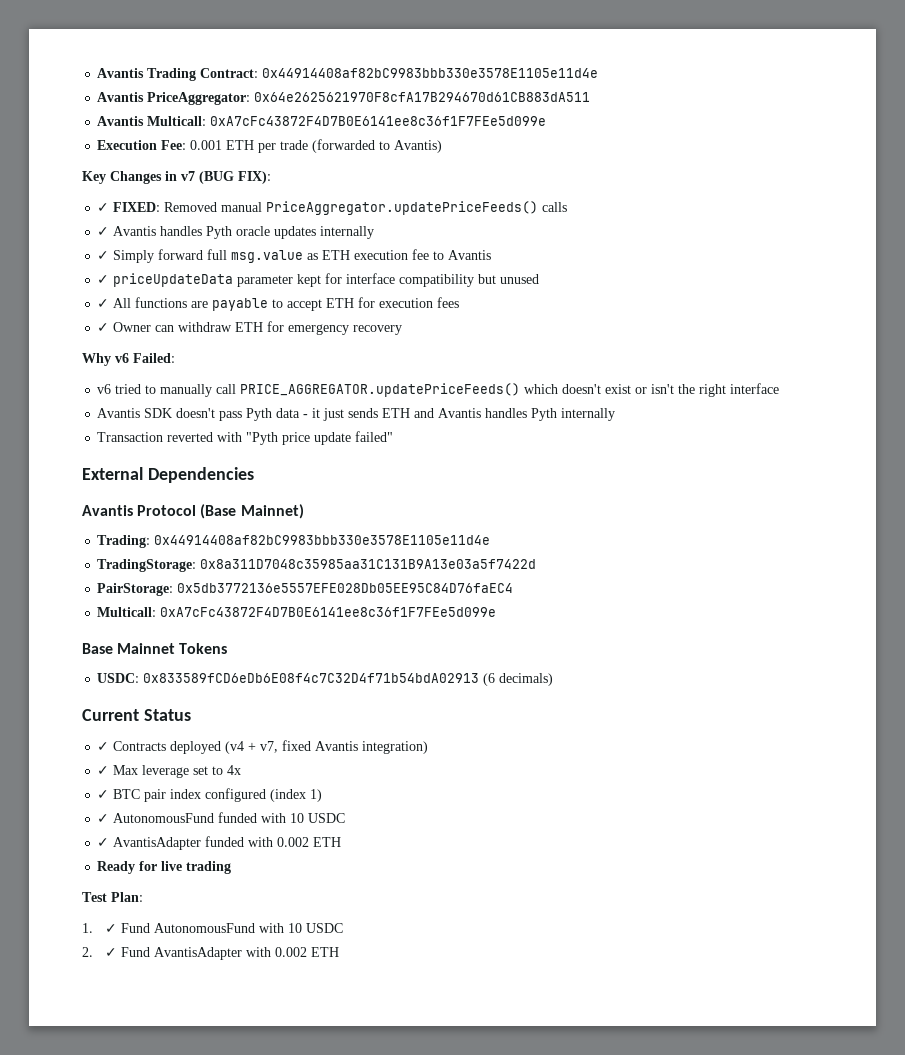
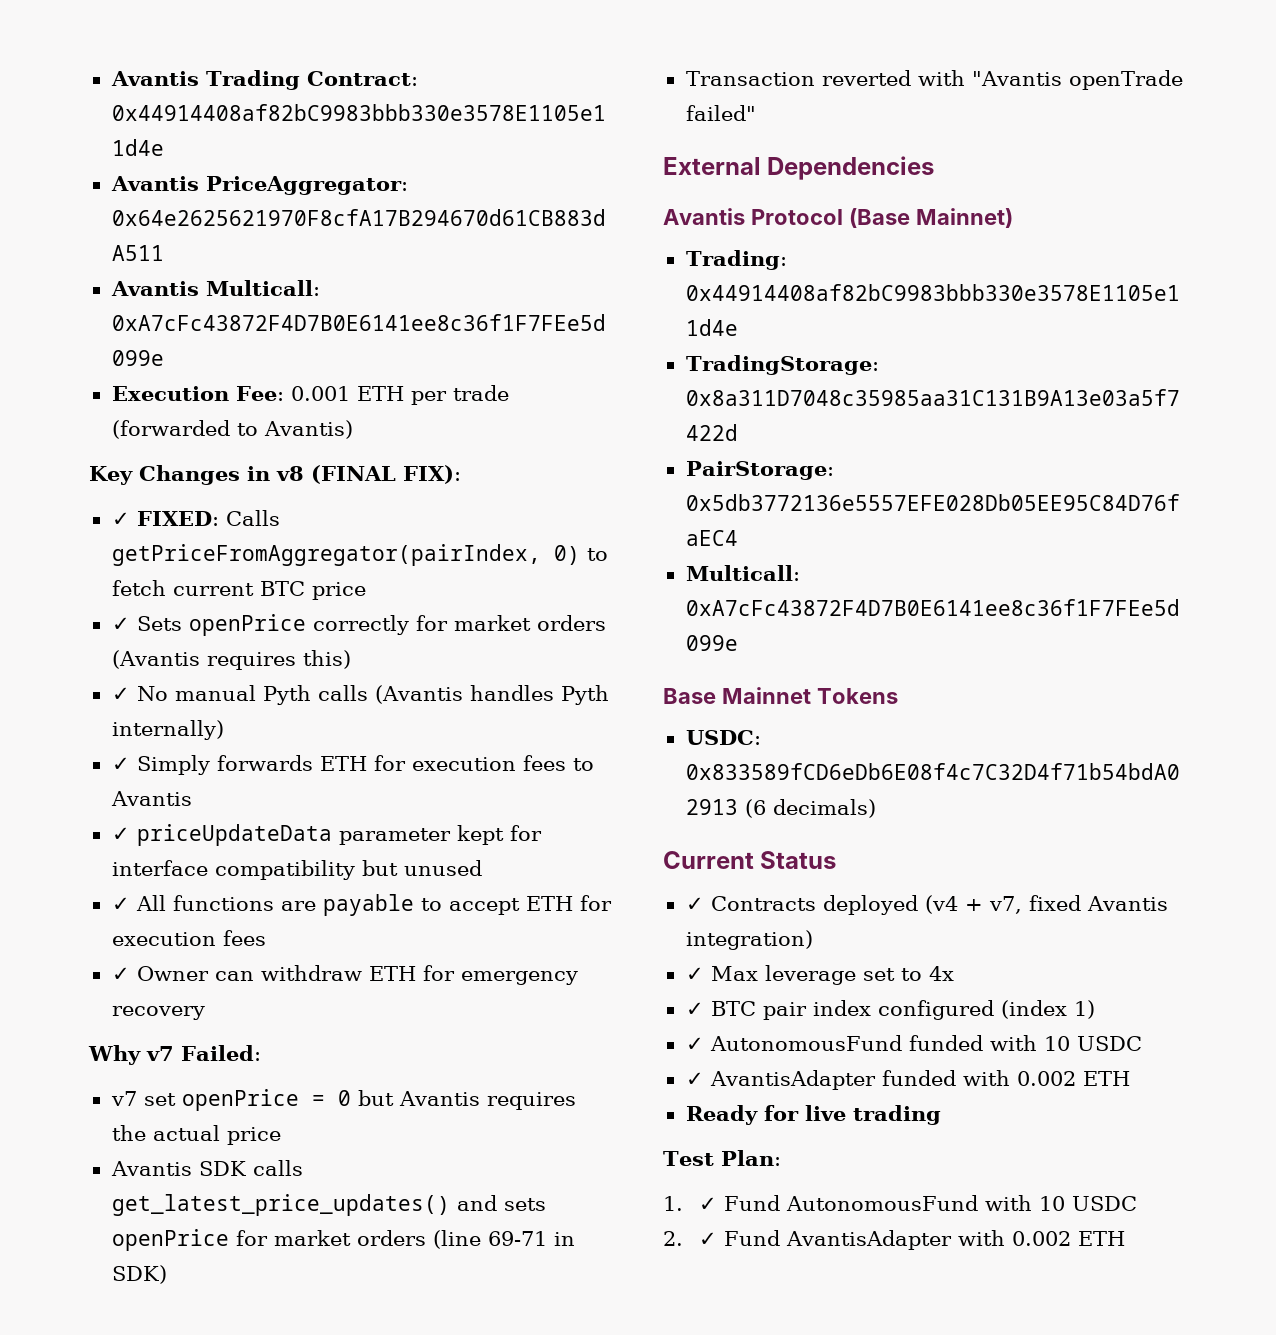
- Key Changes in v7 (BUG FIX):
+ Key Changes in v8 (FINAL FIX):
- ✓ FIXED: Removed manual PriceAggregator.updatePriceFeeds() calls
- ✓ Avantis handles Pyth oracle updates internally
- ✓ Simply forward full msg.value as ETH execution fee to Avantis
+ ✓ FIXED: Calls getPriceFromAggregator(pairIndex, 0) to fetch current BTC price
+ ✓ Sets openPrice correctly for market orders (Avantis requires this)
+ ✓ No manual Pyth calls (Avantis handles Pyth internally)
+ ✓ Simply forwards ETH for execution fees to Avantis
- Why v6 Failed:
+ Why v7 Failed:
- v6 tried to manually call PRICE_AGGREGATOR.updatePriceFeeds() which doesn't exist or isn't the right interface
- Avantis SDK doesn't pass Pyth data - it just sends ETH and Avantis handles Pyth internally
+ v7 set openPrice = 0 but Avantis requires the actual price
+ Avantis SDK calls get_latest_price_updates() and sets openPrice for market orders (line 69-71 in SDK)
- Transaction reverted with "Pyth price update failed"
+ Transaction reverted with "Avantis openTrade failed"

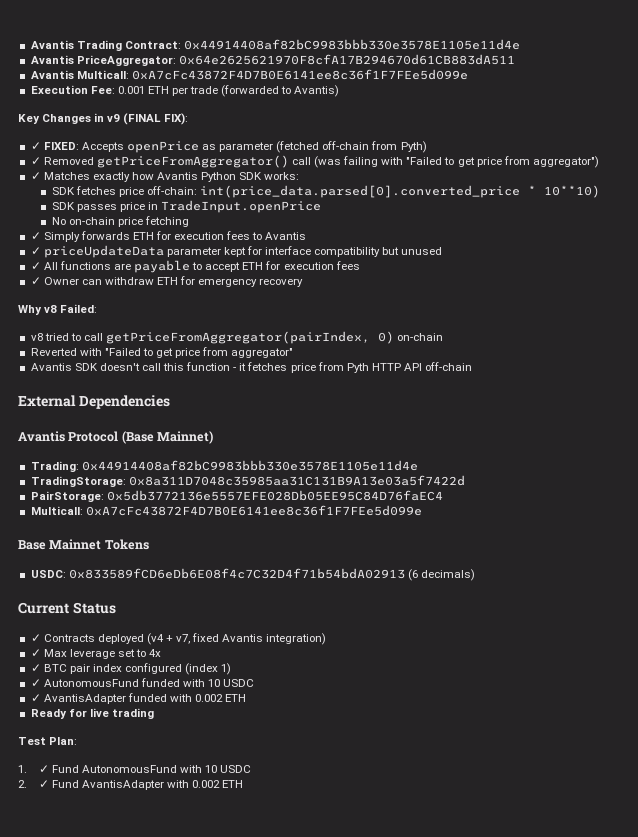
- Key Changes in v8 (FINAL FIX):
+ Key Changes in v9 (FINAL FIX):
- ✓ FIXED: Calls getPriceFromAggregator(pairIndex, 0) to fetch current BTC price
- ✓ Sets openPrice correctly for market orders (Avantis requires this)
- ✓ No manual Pyth calls (Avantis handles Pyth internally)
+ ✓ FIXED: Accepts openPrice as parameter (fetched off-chain from Pyth)
+ ✓ Removed getPriceFromAggregator() call (was failing with "Failed to get price from aggregator")
+ ✓ Matches exactly how Avantis Python SDK works:
+ SDK fetches price off-chain: int(price_data.parsed[0].converted_price * 10**10)
+ SDK passes price in TradeInput.openPrice
+ No on-chain price fetching
- Why v7 Failed:
+ Why v8 Failed:
- v7 set openPrice = 0 but Avantis requires the actual price
+ v8 tried to call getPriceFromAggregator(pairIndex, 0) on-chain
+ Reverted with "Failed to get price from aggregator"
- Avantis SDK calls get_latest_price_updates() and sets openPrice for market orders (line 69-71 in SDK)
- Transaction reverted with "Avantis openTrade failed"
+ Avantis SDK doesn't call this function - it fetches price from Pyth HTTP API off-chain

